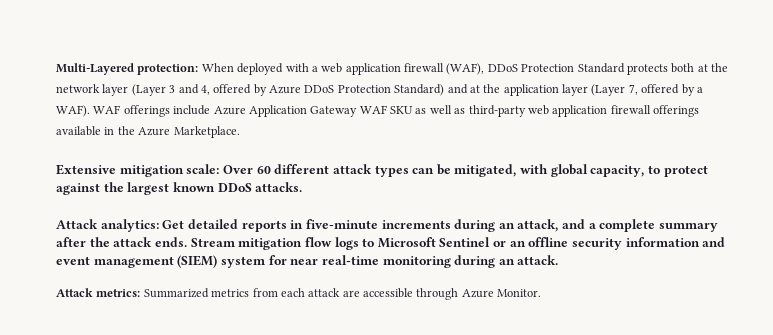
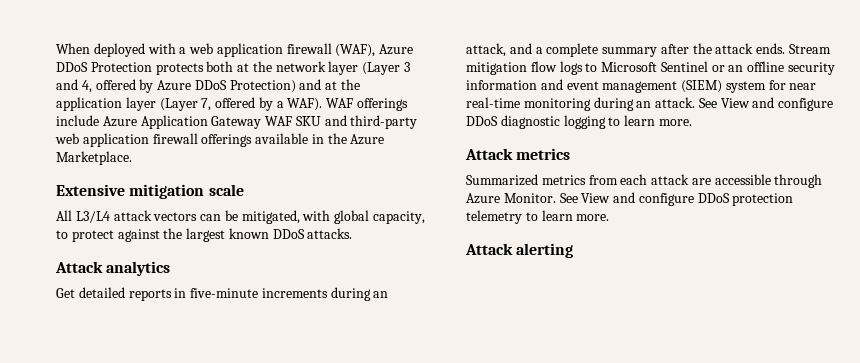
- Multi-Layered protection: When deployed with a web application firewall (WAF), DDoS Protection Standard protects both at the network layer (Layer 3 and 4, offered by Azure DDoS Protection Standard) and at the application layer (Layer 7, offered by a WAF).
+ When deployed with a web application firewall (WAF), Azure DDoS Protection protects both at the network layer (Layer 3 and 4, offered by Azure DDoS Protection) and at the application layer (Layer 7, offered by a WAF).
- WAF offerings include Azure Application Gateway WAF SKU as well as third-party web application firewall offerings available in the Azure Marketplace.
+ WAF offerings include Azure Application Gateway WAF SKU and third-party web application firewall offerings available in the Azure Marketplace.
- Extensive mitigation scale: Over 60 different attack types can be mitigated, with global capacity, to protect against the largest known DDoS attacks.
+ Extensive mitigation scale
+ All L3/L4 attack vectors can be mitigated, with global capacity, to protect against the largest known DDoS attacks.
- Attack analytics: Get detailed reports in five-minute increments during an attack, and a complete summary after the attack ends.
+ Attack analytics
+ Get detailed reports in five-minute increments during an attack, and a complete summary after the attack ends.
- Stream mitigation flow logs to Microsoft Sentinel or an offline security information and event management (SIEM) system for near real-time monitoring during an attack.
- Attack metrics: Summarized metrics from each attack are accessible through Azure Monitor.
+ Stream mitigation flow logs to Microsoft Sentinel or an offline security information and event management (SIEM) system for near real-time monitoring during an attack. See View and configure DDoS diagnostic logging to learn more.
+ Attack metrics
+ Summarized metrics from each attack are accessible through Azure Monitor.
+ See View and configure DDoS protection telemetry to learn more.
+ Attack alerting

